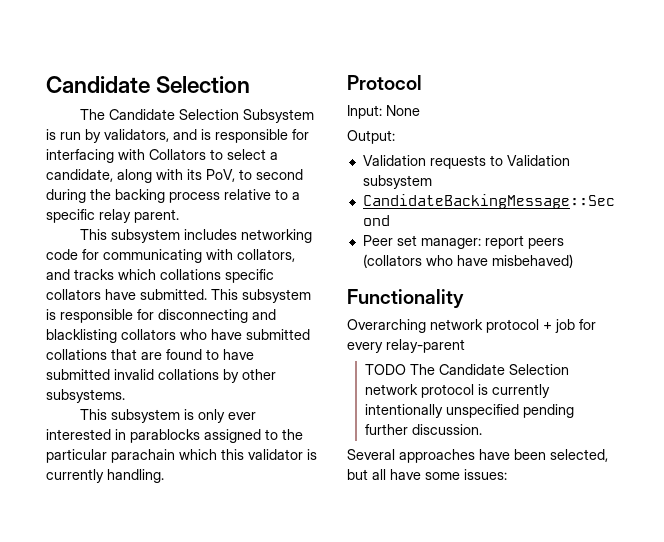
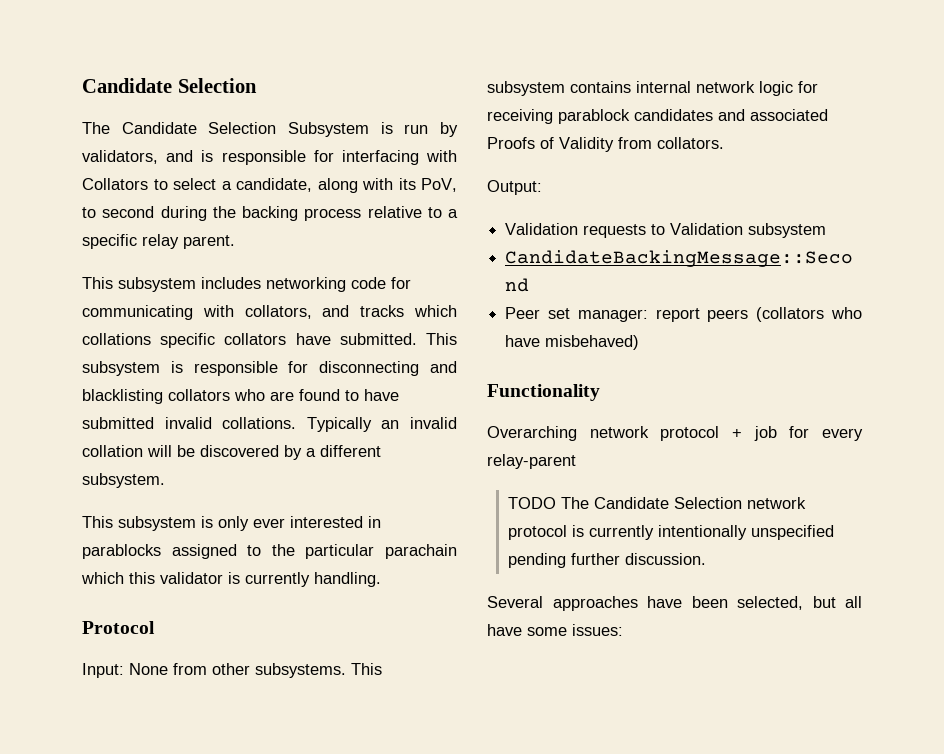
- This subsystem is responsible for disconnecting and blacklisting collators who have submitted collations that are found to have submitted invalid collations by other subsystems.
+ This subsystem is responsible for disconnecting and blacklisting collators who are found to have submitted invalid collations. Typically an invalid collation will be discovered by a different subsystem.
- Input: None
+ Input: None from other subsystems. This subsystem contains internal network logic for receiving parablock candidates and associated Proofs of Validity from collators.

